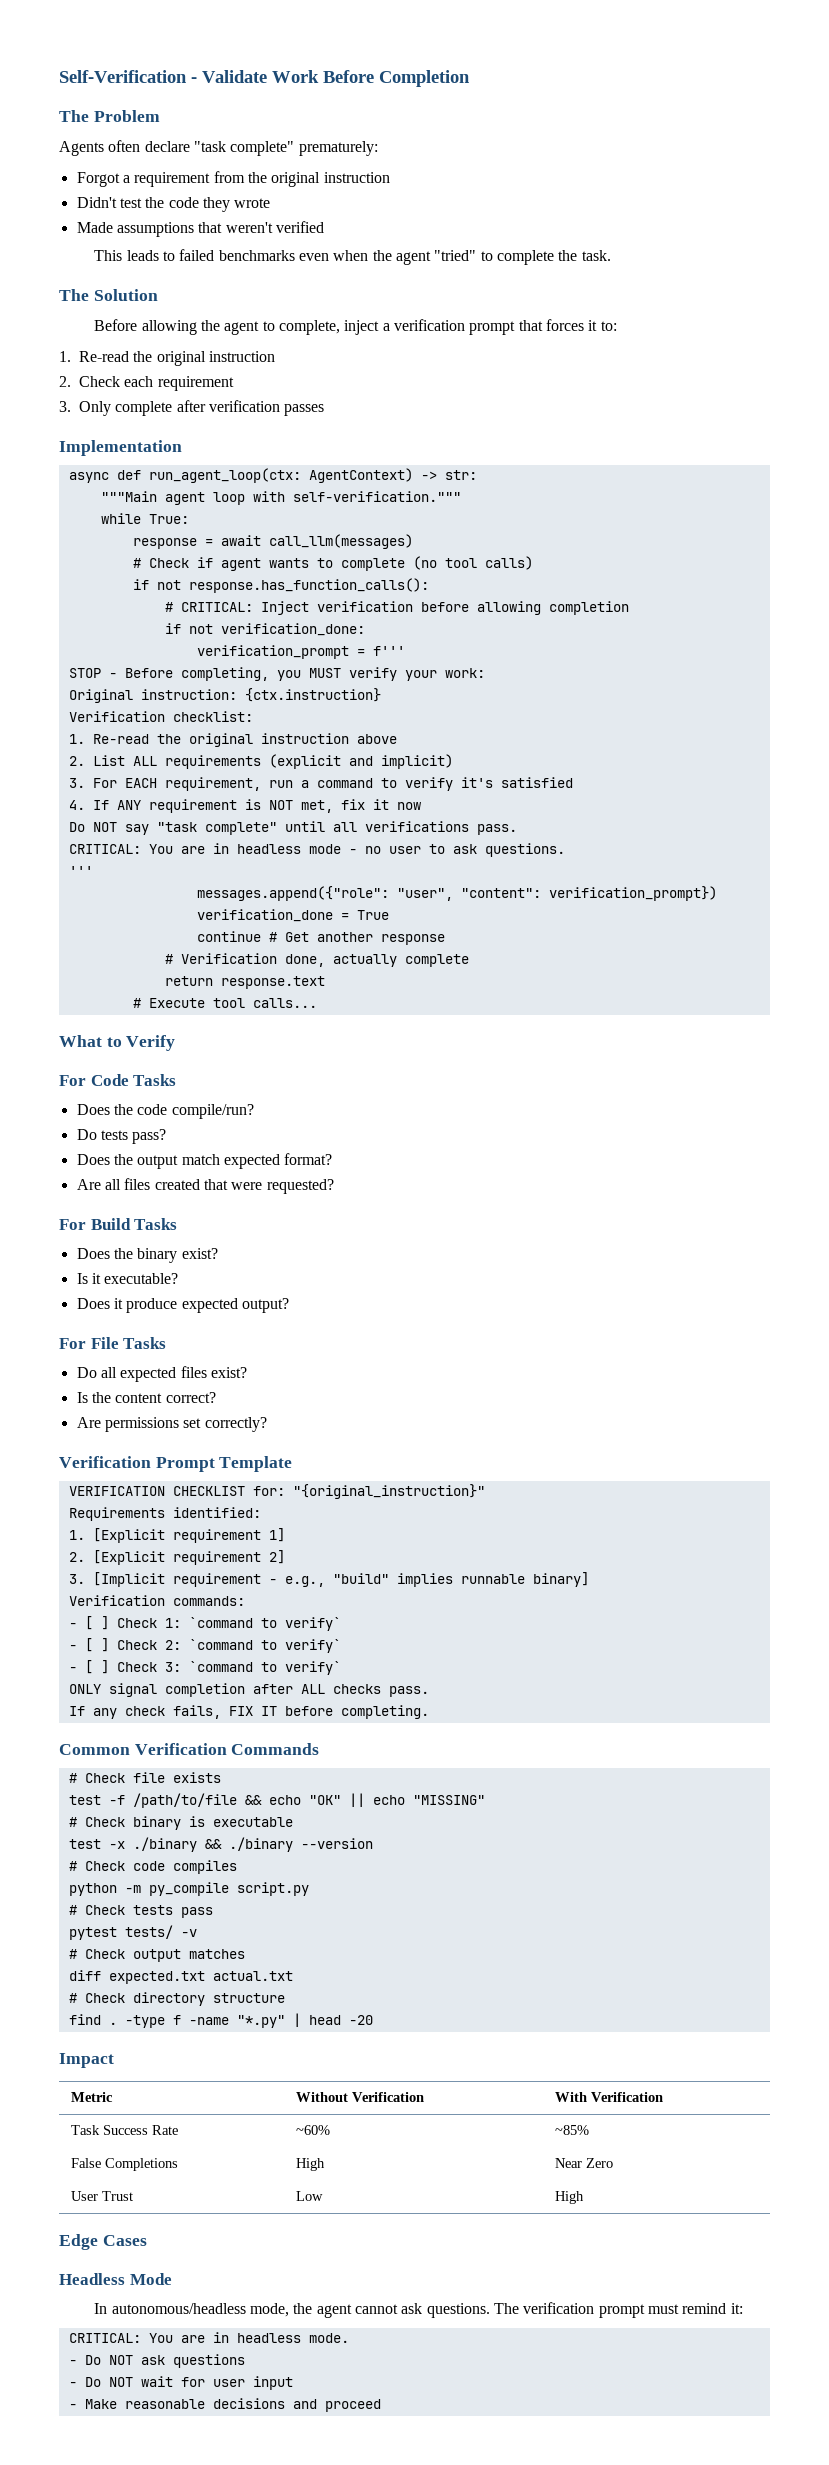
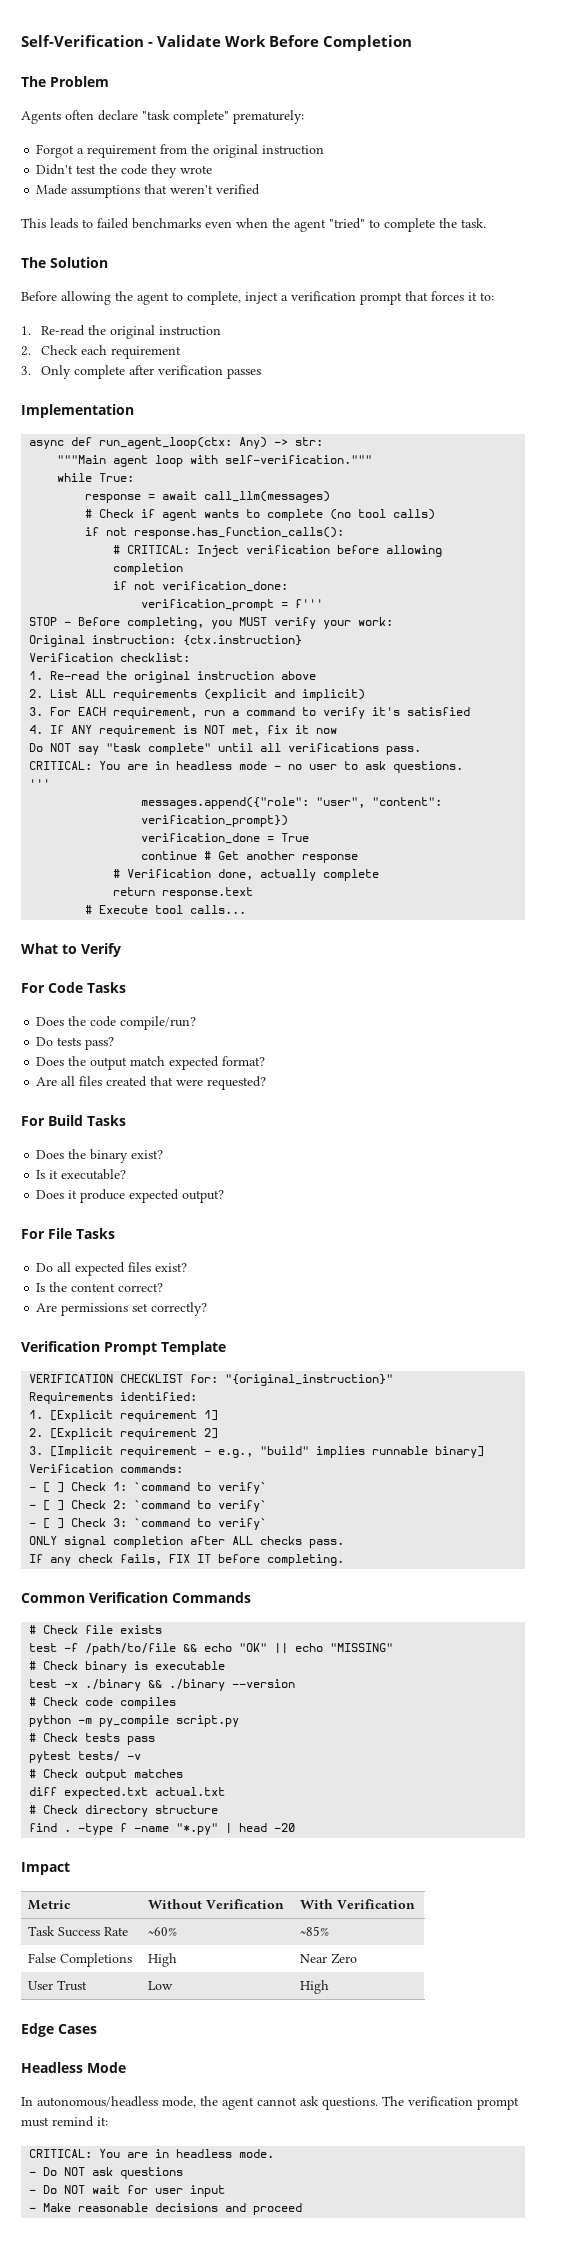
- async def run_agent_loop(ctx: AgentContext) -> str:
+ async def run_agent_loop(ctx: Any) -> str:

